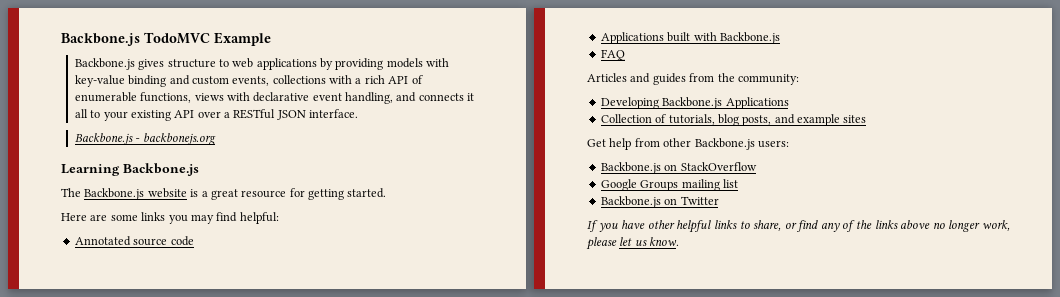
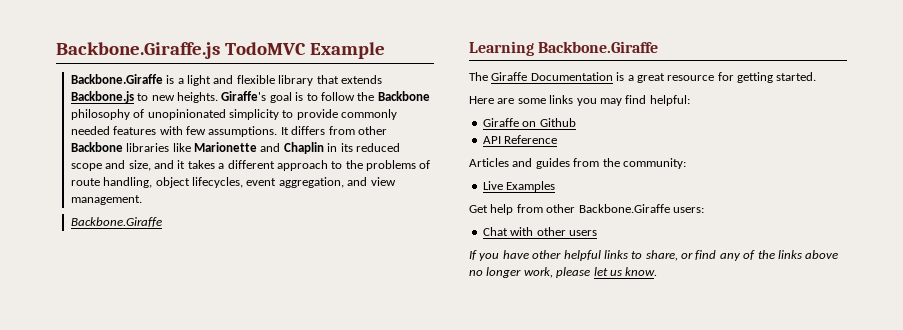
- Backbone.js TodoMVC Example
+ Backbone.Giraffe.js TodoMVC Example
- Backbone.js gives structure to web applications by providing models with key-value binding and custom events, collections with a rich API of enumerable functions, views with declarative event handling, and connects it all to your existing API over a RESTful JSON interface.
- Backbone.js - backbonejs.org
+ Backbone.Giraffe is a light and flexible library that extends Backbone.js to new heights. Giraffe's goal is to follow the Backbone philosophy of unopinionated simplicity to provide commonly needed features with few assumptions. It differs from other Backbone libraries like Marionette and Chaplin in its reduced scope and size, and it takes a different approach to the problems of route handling, object lifecycles, event aggregation, and view management.
+ Backbone.Giraffe
- Learning Backbone.js
+ Learning Backbone.Giraffe
- The Backbone.js website is a great resource for getting started.
+ The Giraffe Documentation is a great resource for getting started.
- Annotated source code
- Applications built with Backbone.js
- FAQ
+ Giraffe on Github
+ API Reference
- Developing Backbone.js Applications
- Collection of tutorials, blog posts, and example sites
+ Live Examples
- Get help from other Backbone.js users:
+ Get help from other Backbone.Giraffe users:
- Backbone.js on StackOverflow
- Google Groups mailing list
- Backbone.js on Twitter
+ Chat with other users

